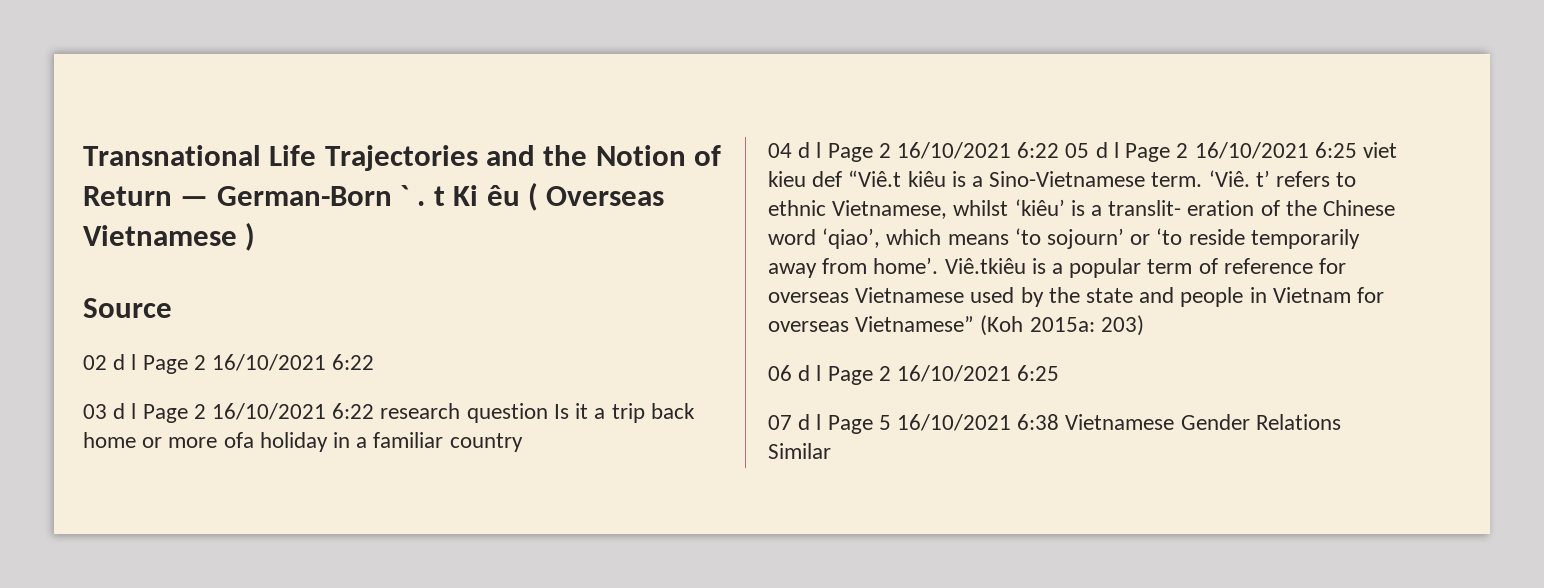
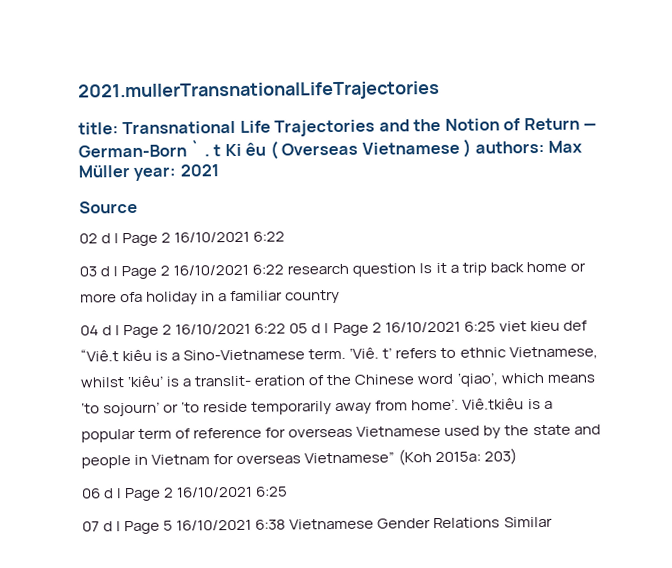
- Transnational Life Trajectories and the Notion of Return — German-Born ` . t Ki êu ( Overseas Vietnamese )
+ 2021.mullerTransnationalLifeTrajectories
+ title: Transnational Life Trajectories and the Notion of Return — German-Born ` . t Ki êu ( Overseas Vietnamese ) authors: Max Müller year: 2021

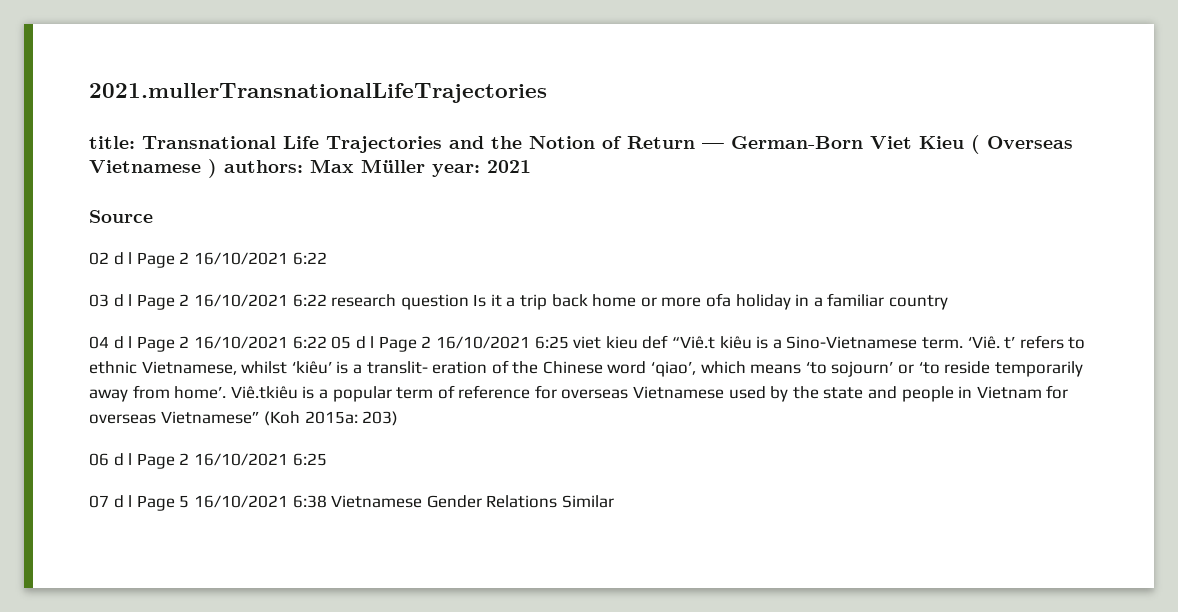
- title: Transnational Life Trajectories and the Notion of Return — German-Born ` . t Ki êu ( Overseas Vietnamese ) authors: Max Müller year: 2021
+ title: Transnational Life Trajectories and the Notion of Return — German-Born Viet Kieu ( Overseas Vietnamese ) authors: Max Müller year: 2021

